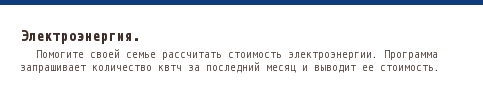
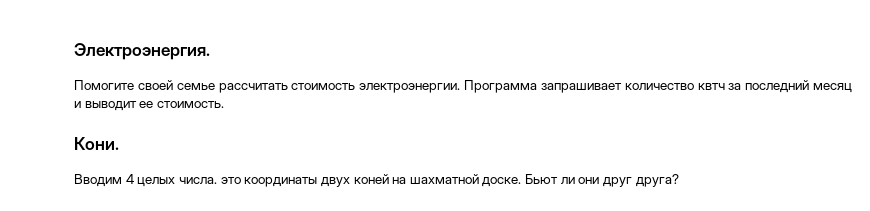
+ Кони.
+ Вводим 4 целых числа. это координаты двух коней на шахматной доске. Бьют ли они друг друга?

